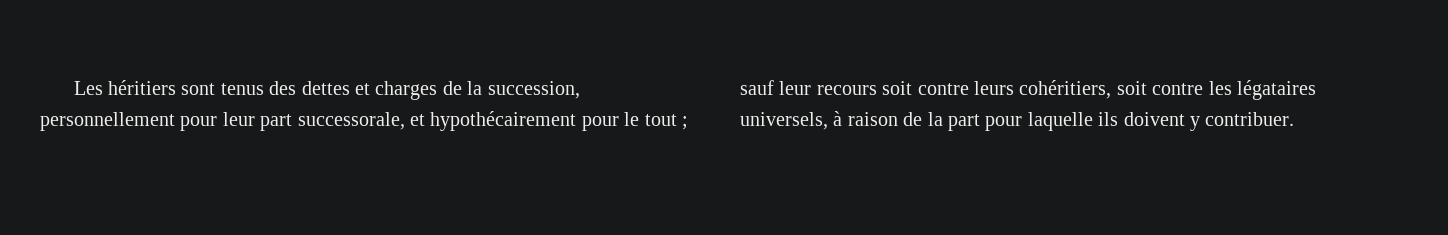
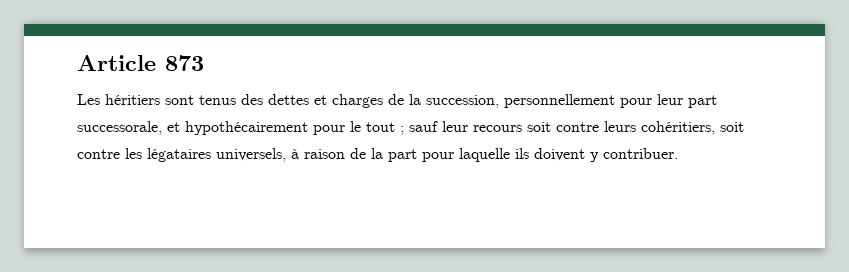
+ Article 873

